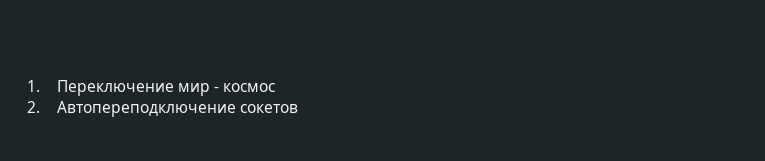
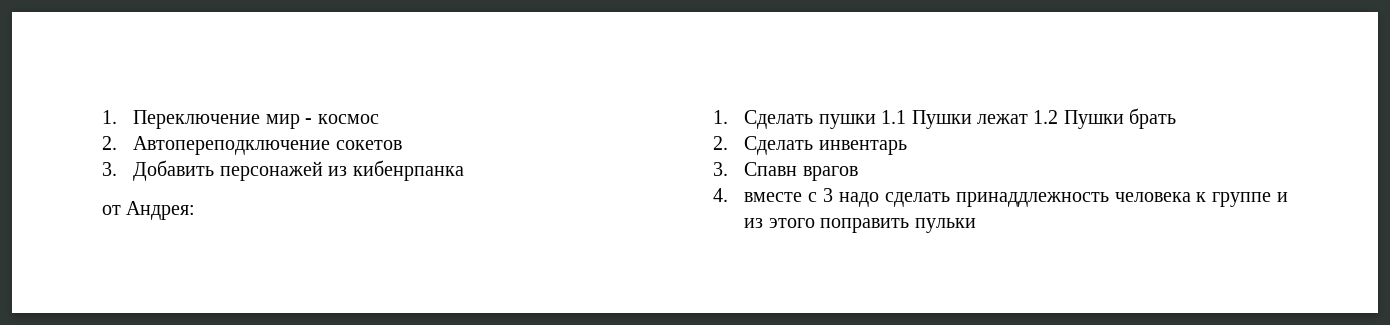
+ 3. Добавить персонажей из кибенрпанка
+ от Андрея:
+ 1. Сделать пушки 1.1 Пушки лежат 1.2 Пушки брать
+ 2. Сделать инвентарь
+ 3. Спавн врагов
+ 4. вместе с 3 надо сделать принаддлежность человека к группе и из этого поправить пульки

